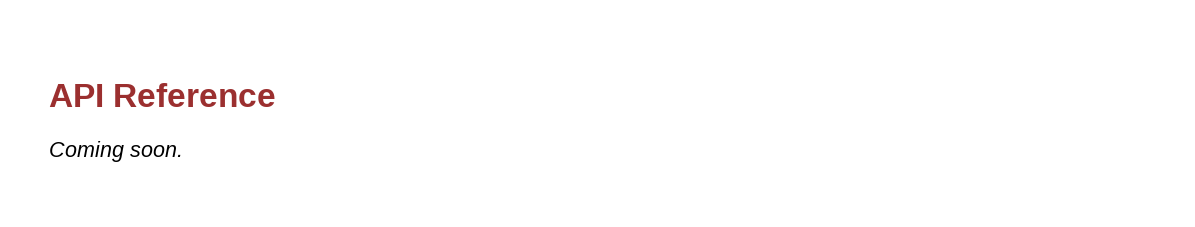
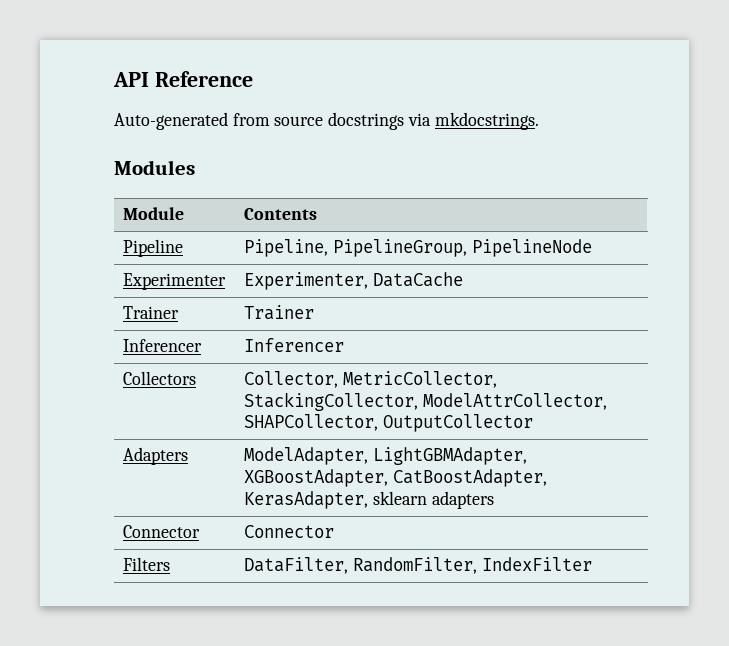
- Coming soon.
+ Auto-generated from source docstrings via mkdocstrings.
+ Modules
+ Module | Contents
+ Pipeline | Pipeline, PipelineGroup, PipelineNode
+ Experimenter | Experimenter, DataCache
+ Trainer | Trainer
+ Inferencer | Inferencer
+ Collectors | Collector, MetricCollector, StackingCollector, ModelAttrCollector, SHAPCollector, OutputCollector
+ Adapters | ModelAdapter, LightGBMAdapter, XGBoostAdapter, CatBoostAdapter, KerasAdapter, sklearn adapters
+ Connector | Connector
+ Filters | DataFilter, RandomFilter, IndexFilter

